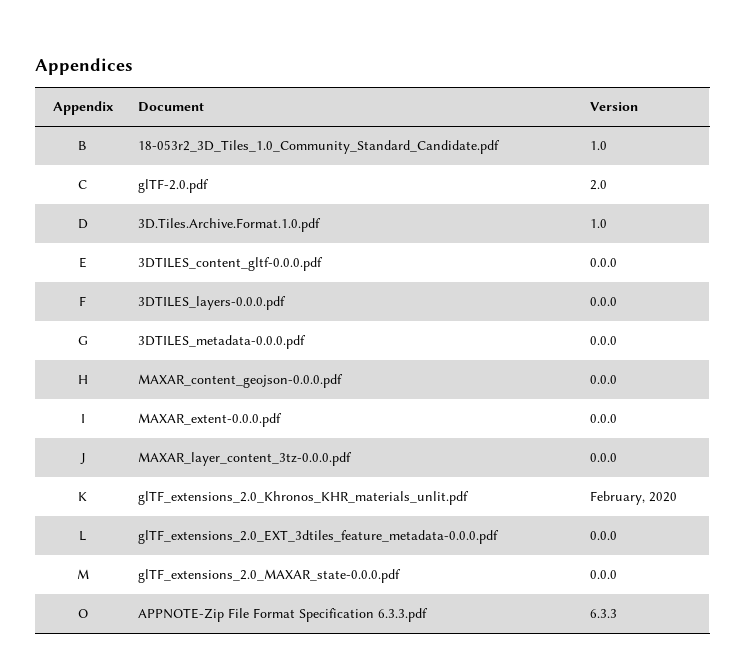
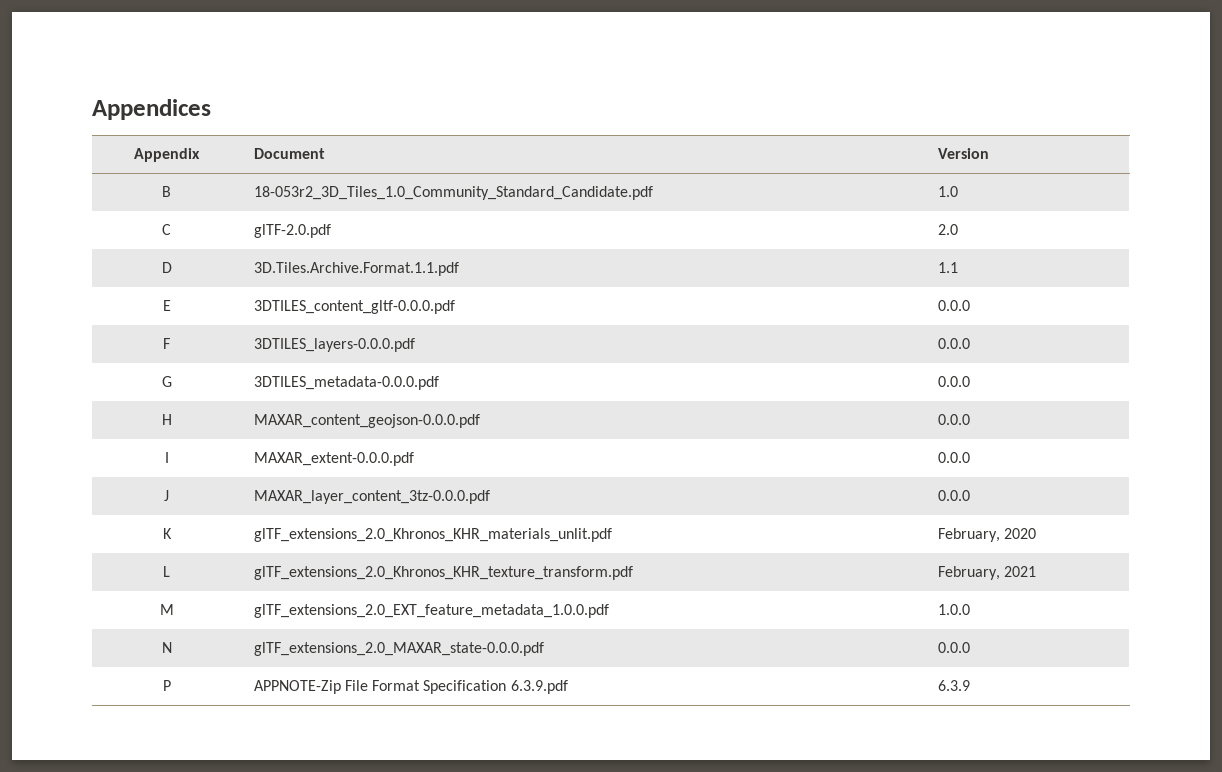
- D | 3D.Tiles.Archive.Format.1.0.pdf | 1.0
+ D | 3D.Tiles.Archive.Format.1.1.pdf | 1.1
- L | glTF_extensions_2.0_EXT_3dtiles_feature_metadata-0.0.0.pdf | 0.0.0
- M | glTF_extensions_2.0_MAXAR_state-0.0.0.pdf | 0.0.0
+ L | glTF_extensions_2.0_Khronos_KHR_texture_transform.pdf | February, 2021
+ M | glTF_extensions_2.0_EXT_feature_metadata_1.0.0.pdf | 1.0.0
+ N | glTF_extensions_2.0_MAXAR_state-0.0.0.pdf | 0.0.0
- O | APPNOTE-Zip File Format Specification 6.3.3.pdf | 6.3.3
+ P | APPNOTE-Zip File Format Specification 6.3.9.pdf | 6.3.9

